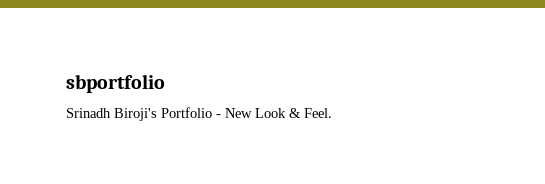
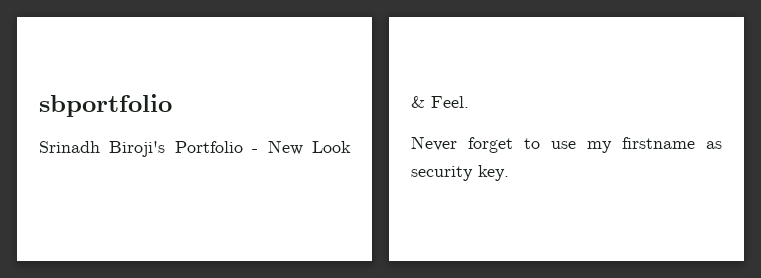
+ Never forget to use my firstname as security key.

